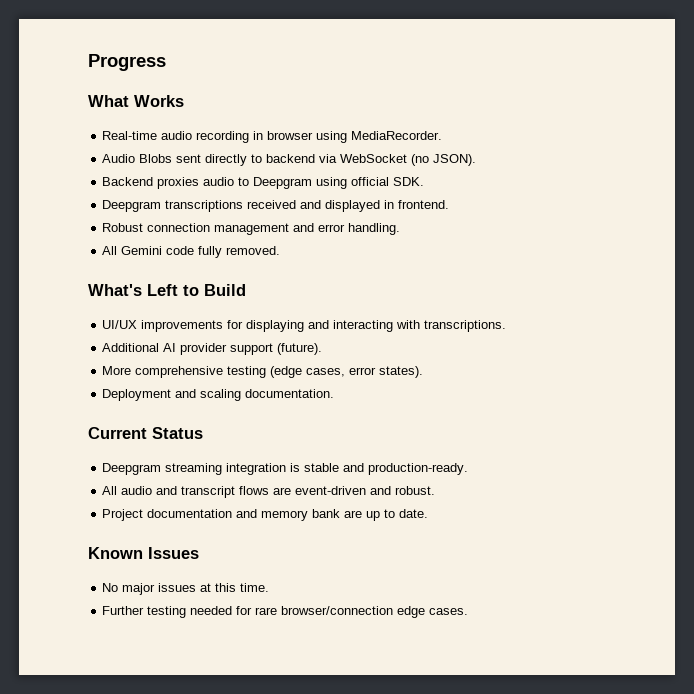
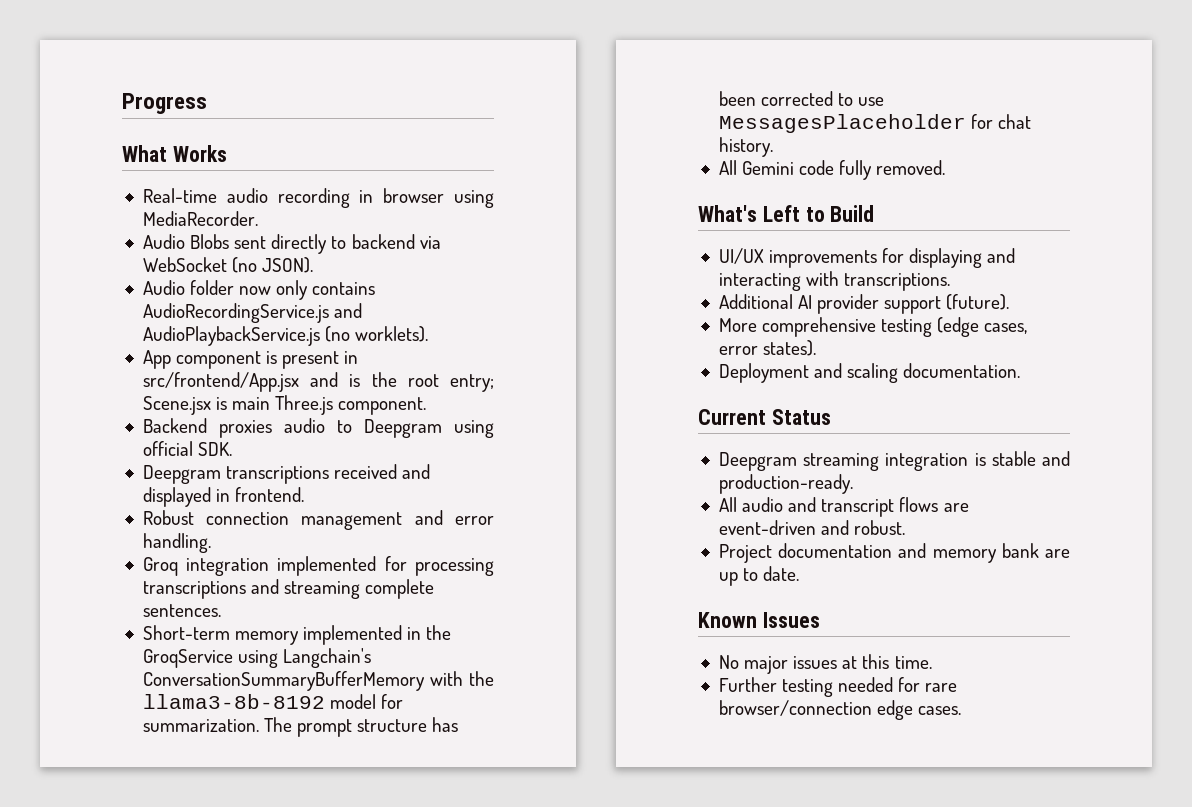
+ Audio folder now only contains AudioRecordingService.js and AudioPlaybackService.js (no worklets).
+ App component is present in src/frontend/App.jsx and is the root entry; Scene.jsx is main Three.js component.
+ Groq integration implemented for processing transcriptions and streaming complete sentences.
+ Short-term memory implemented in the GroqService using Langchain's ConversationSummaryBufferMemory with the llama3-8b-8192 model for summarization. The prompt structure has been corrected to use MessagesPlaceholder for chat history.

